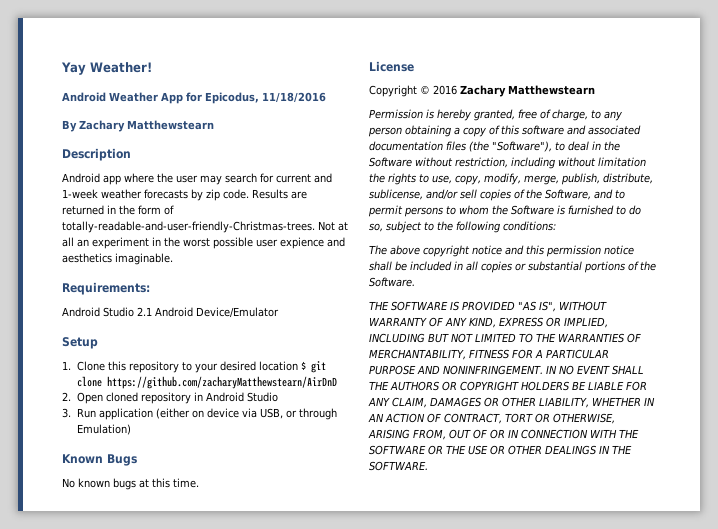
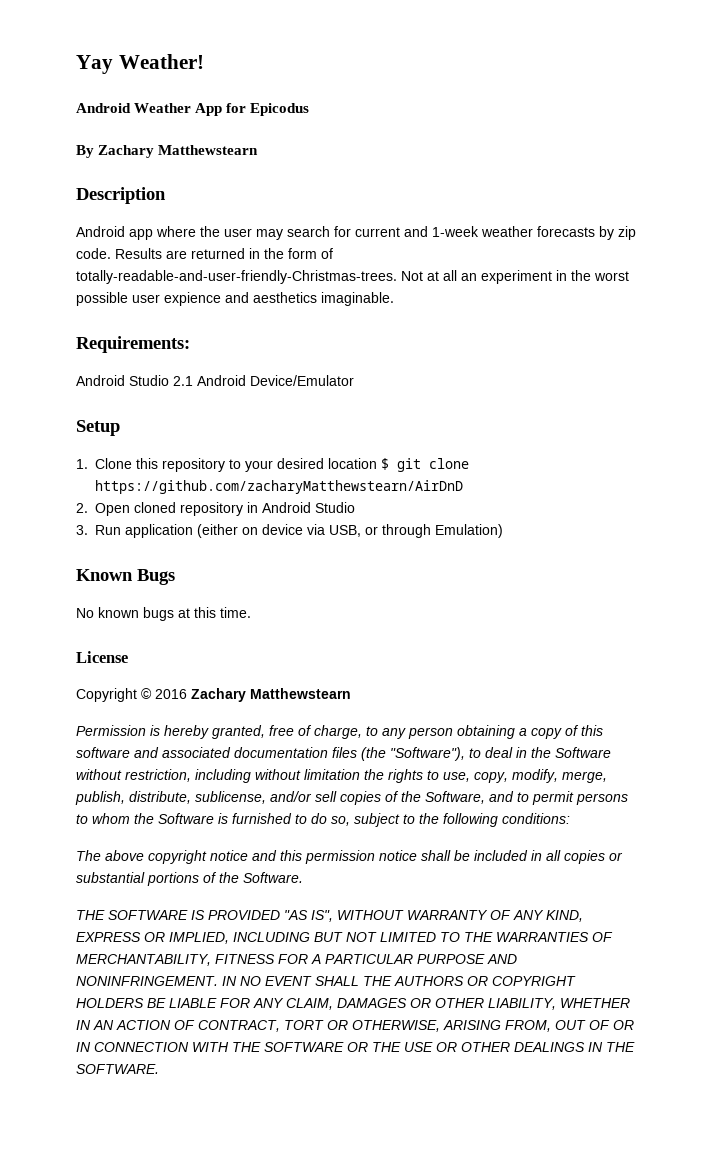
- Android Weather App for Epicodus, 11/18/2016
+ Android Weather App for Epicodus

